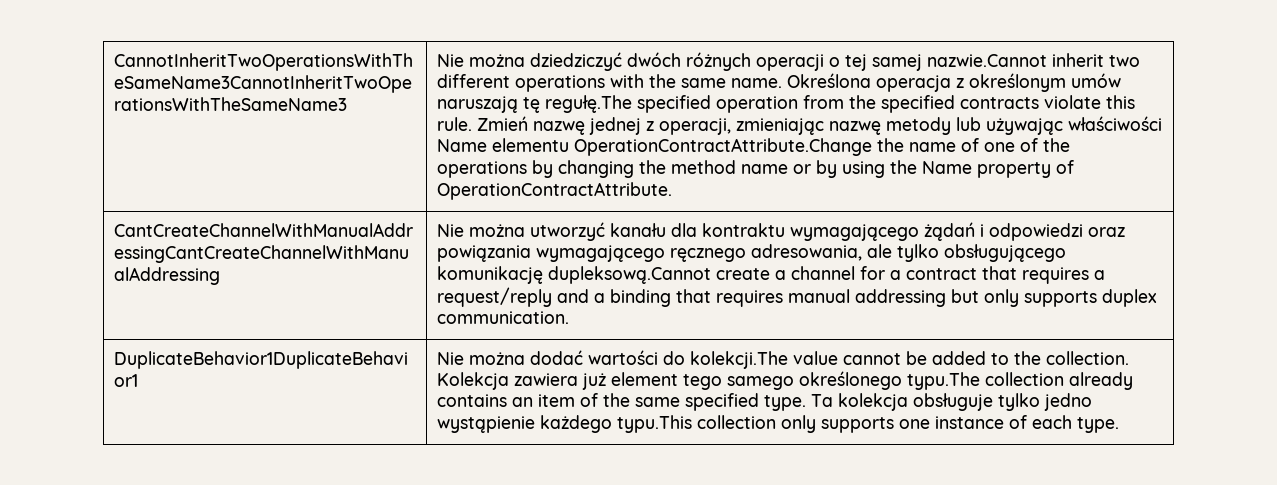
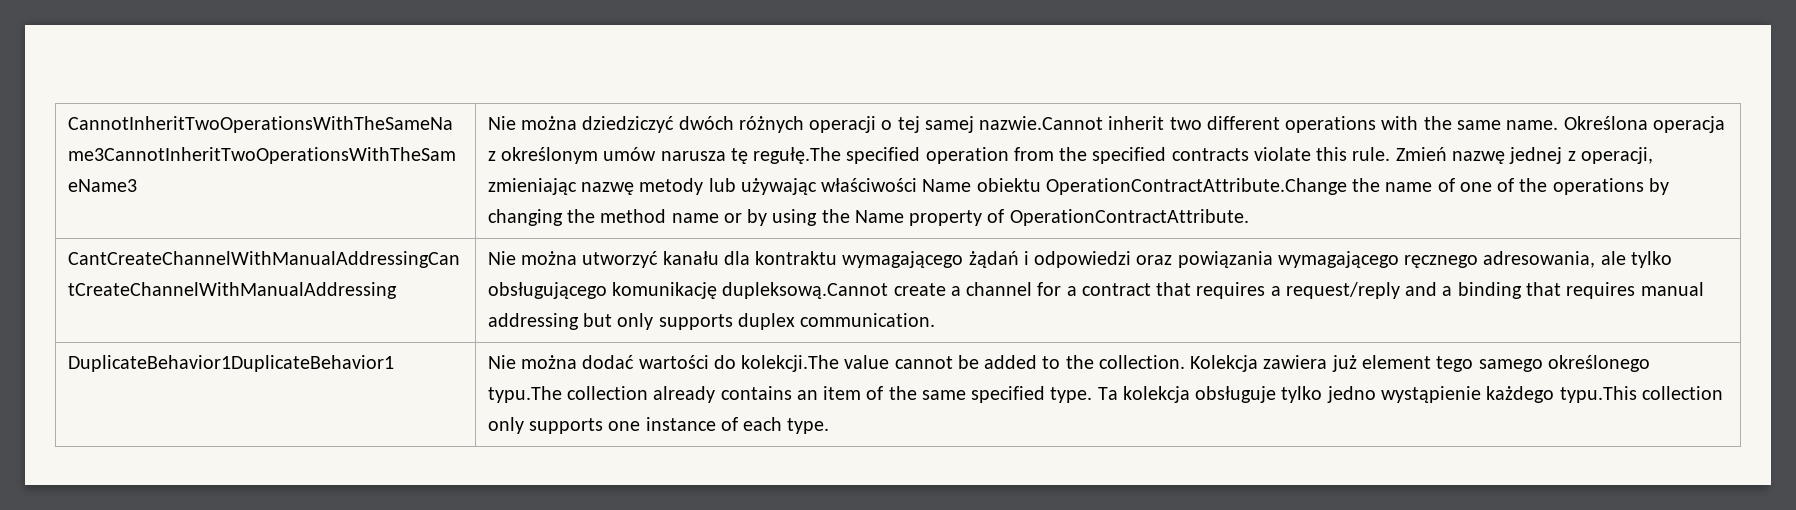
- Określona operacja z określonym umów naruszają tę regułę.The specified operation from the specified contracts violate this rule.
+ Określona operacja z określonym umów narusza tę regułę.The specified operation from the specified contracts violate this rule.
- Zmień nazwę jednej z operacji, zmieniając nazwę metody lub używając właściwości Name elementu OperationContractAttribute.Change the name of one of the operations by changing the method name or by using the Name property of OperationContractAttribute.
+ Zmień nazwę jednej z operacji, zmieniając nazwę metody lub używając właściwości Name obiektu OperationContractAttribute.Change the name of one of the operations by changing the method name or by using the Name property of OperationContractAttribute.

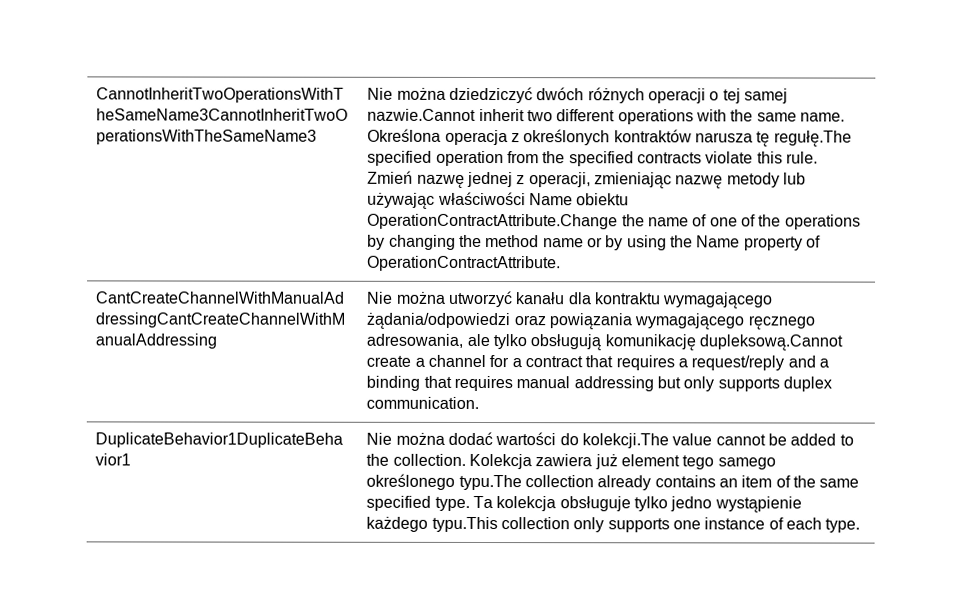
- Określona operacja z określonym umów narusza tę regułę.The specified operation from the specified contracts violate this rule.
+ Określona operacja z określonych kontraktów narusza tę regułę.The specified operation from the specified contracts violate this rule.
- Nie można utworzyć kanału dla kontraktu wymagającego żądań i odpowiedzi oraz powiązania wymagającego ręcznego adresowania, ale tylko obsługującego komunikację dupleksową.Cannot create a channel for a contract that requires a request/reply and a binding that requires manual addressing but only supports duplex communication.
+ Nie można utworzyć kanału dla kontraktu wymagającego żądania/odpowiedzi oraz powiązania wymagającego ręcznego adresowania, ale tylko obsługują komunikację dupleksową.Cannot create a channel for a contract that requires a request/reply and a binding that requires manual addressing but only supports duplex communication.

